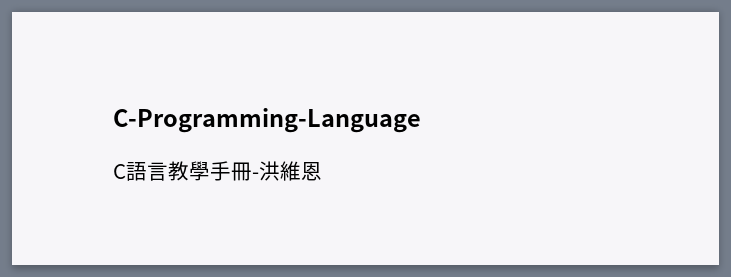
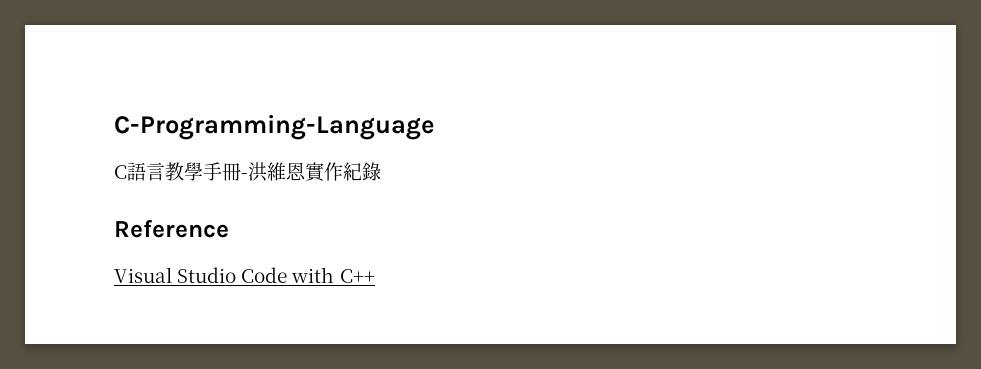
- C語言教學手冊-洪維恩
+ C語言教學手冊-洪維恩實作紀錄
+ Reference
+ Visual Studio Code with C++

